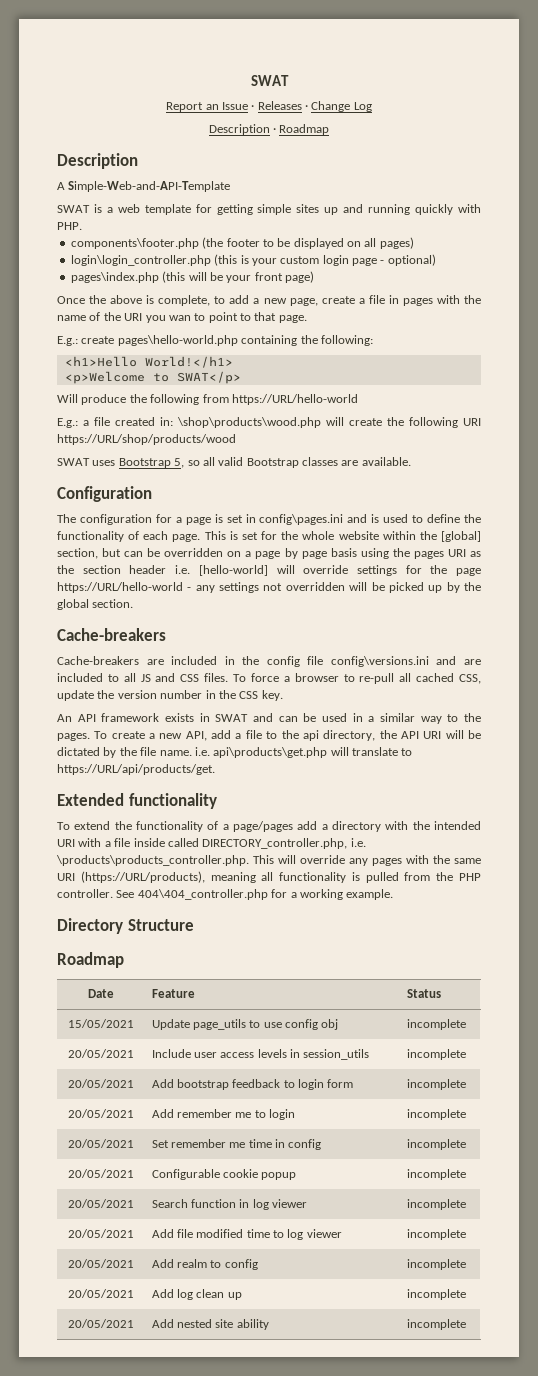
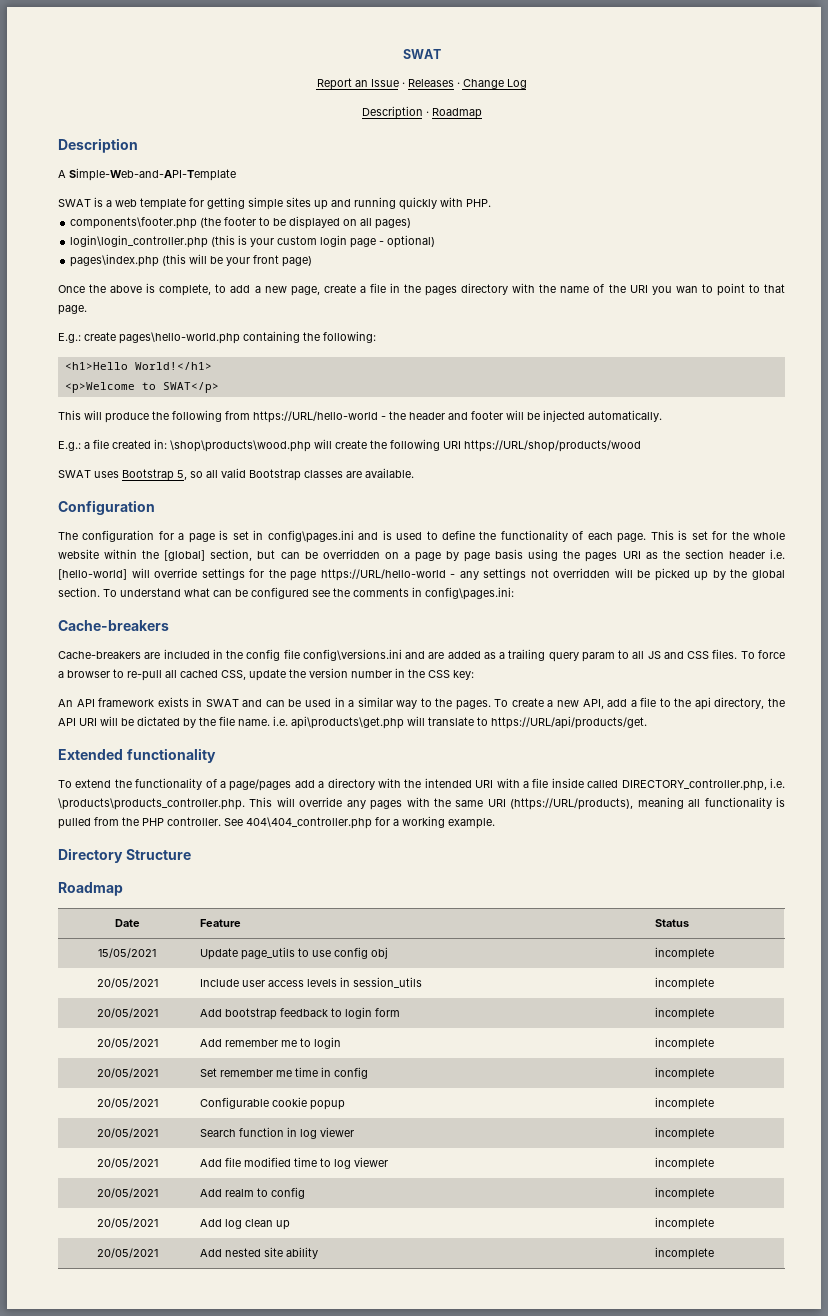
- Once the above is complete, to add a new page, create a file in pages with the name of the URI you wan to point to that page.
+ Once the above is complete, to add a new page, create a file in the pages directory with the name of the URI you wan to point to that page.
- Will produce the following from https://URL/hello-world
+ This will produce the following from https://URL/hello-world - the header and footer will be injected automatically.
+ To understand what can be configured see the comments in config\pages.ini:
- Cache-breakers are included in the config file config\versions.ini and are included to all JS and CSS files.
+ Cache-breakers are included in the config file config\versions.ini and are added as a trailing query param to all JS and CSS files.
- To force a browser to re-pull all cached CSS, update the version number in the CSS key.
+ To force a browser to re-pull all cached CSS, update the version number in the CSS key:

